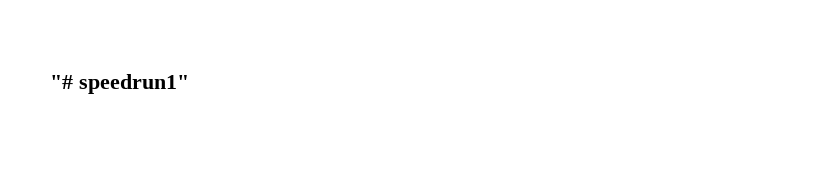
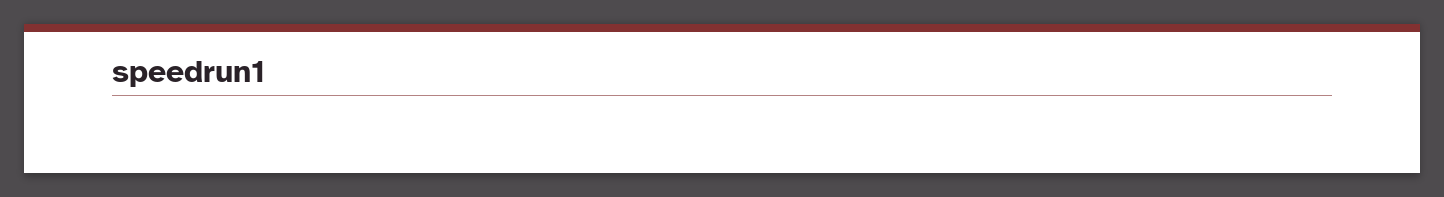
- "# speedrun1"
+ speedrun1

